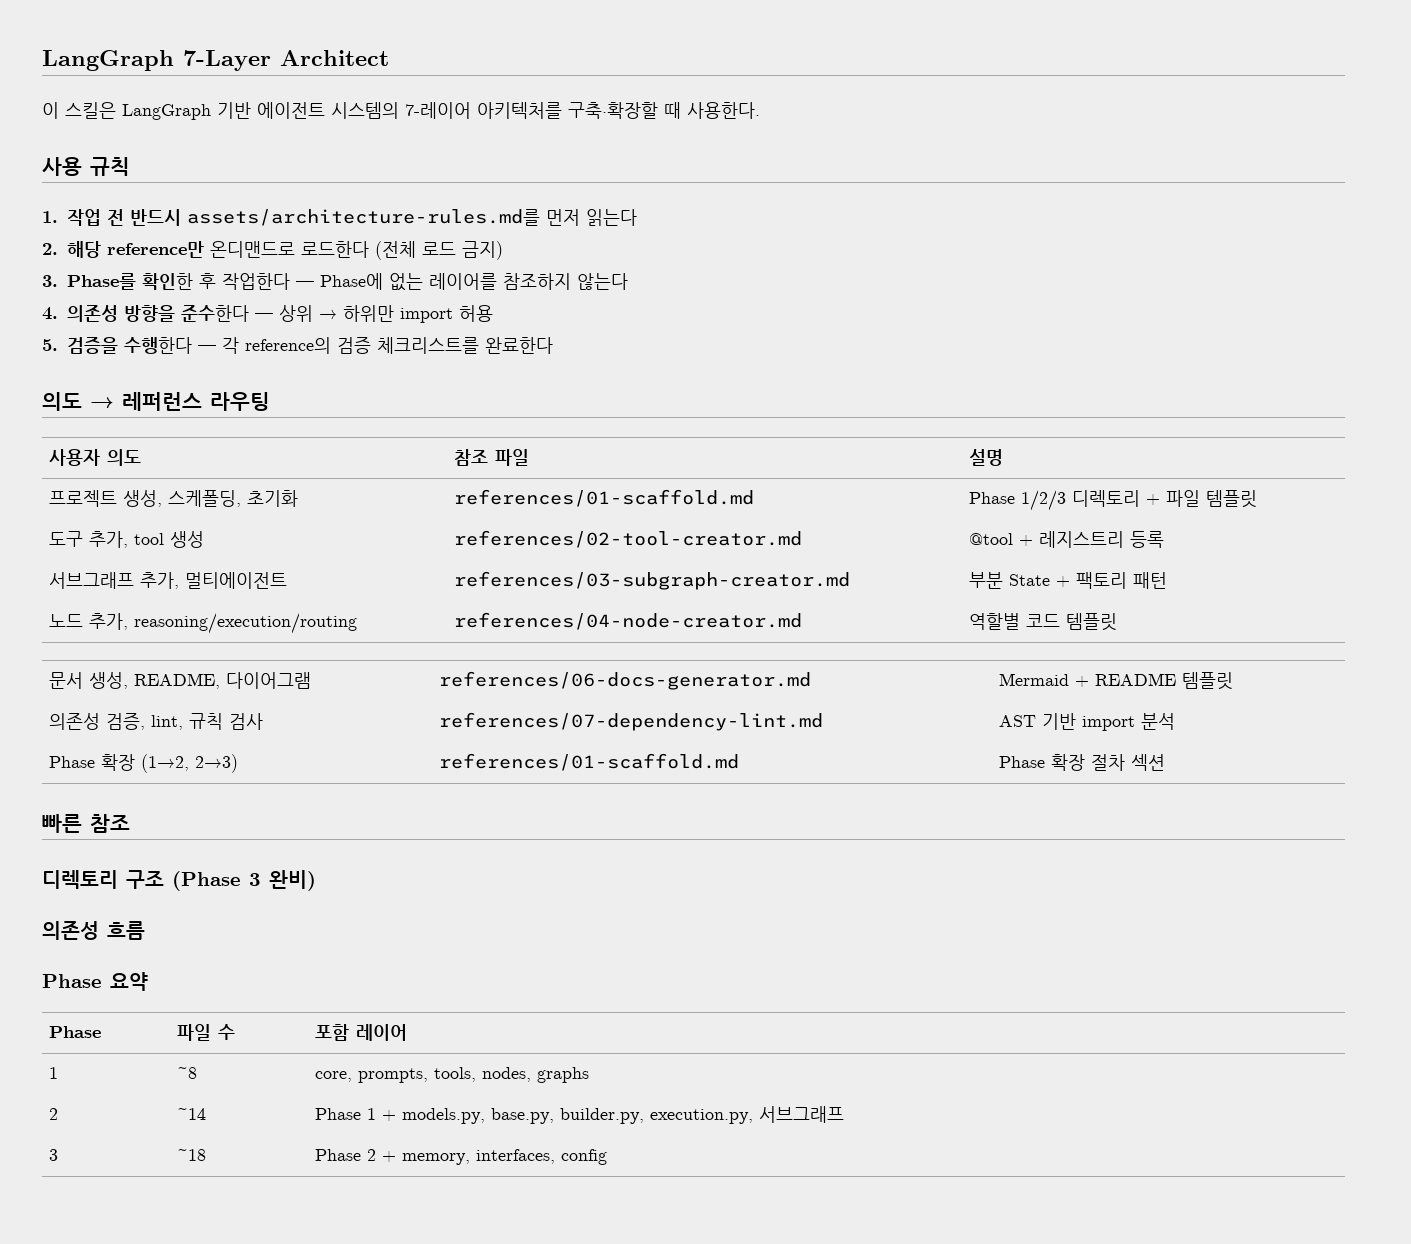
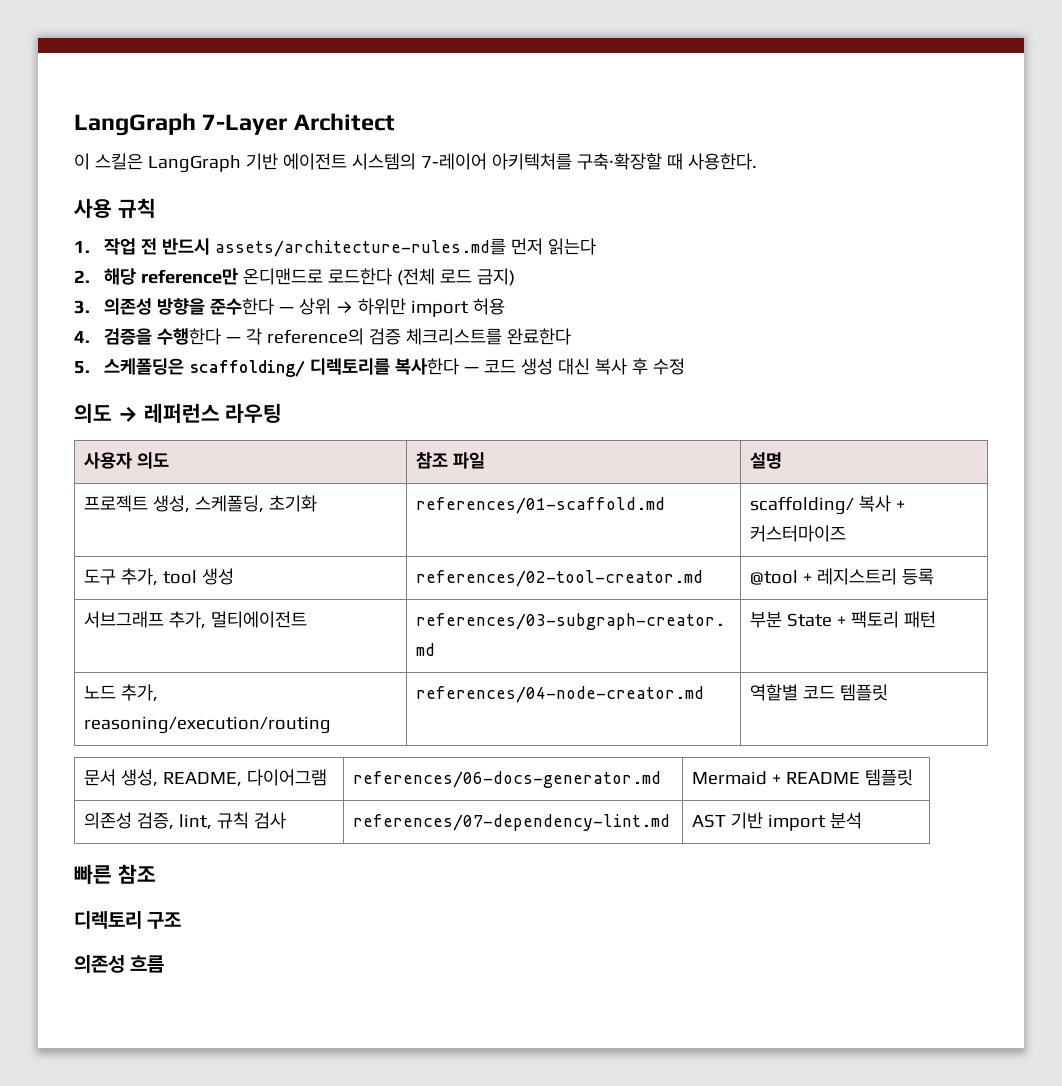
- 3. Phase를 확인한 후 작업한다 — Phase에 없는 레이어를 참조하지 않는다
- 4. 의존성 방향을 준수한다 — 상위 → 하위만 import 허용
+ 3. 의존성 방향을 준수한다 — 상위 → 하위만 import 허용
- 5. 검증을 수행한다 — 각 reference의 검증 체크리스트를 완료한다
+ 4. 검증을 수행한다 — 각 reference의 검증 체크리스트를 완료한다
+ 5. 스케폴딩은 scaffolding/ 디렉토리를 복사한다 — 코드 생성 대신 복사 후 수정
- 프로젝트 생성, 스케폴딩, 초기화 | references/01-scaffold.md | Phase 1/2/3 디렉토리 + 파일 템플릿
+ 프로젝트 생성, 스케폴딩, 초기화 | references/01-scaffold.md | scaffolding/ 복사 + 커스터마이즈
- Phase 확장 (1→2, 2→3) | references/01-scaffold.md | Phase 확장 절차 섹션
- 디렉토리 구조 (Phase 3 완비)
+ 디렉토리 구조
- Phase 요약
- Phase | 파일 수 | 포함 레이어
- 1 | ~8 | core, prompts, tools, nodes, graphs
- 2 | ~14 | Phase 1 + models.py, base.py, builder.py, execution.py, 서브그래프
- 3 | ~18 | Phase 2 + memory, interfaces, config

